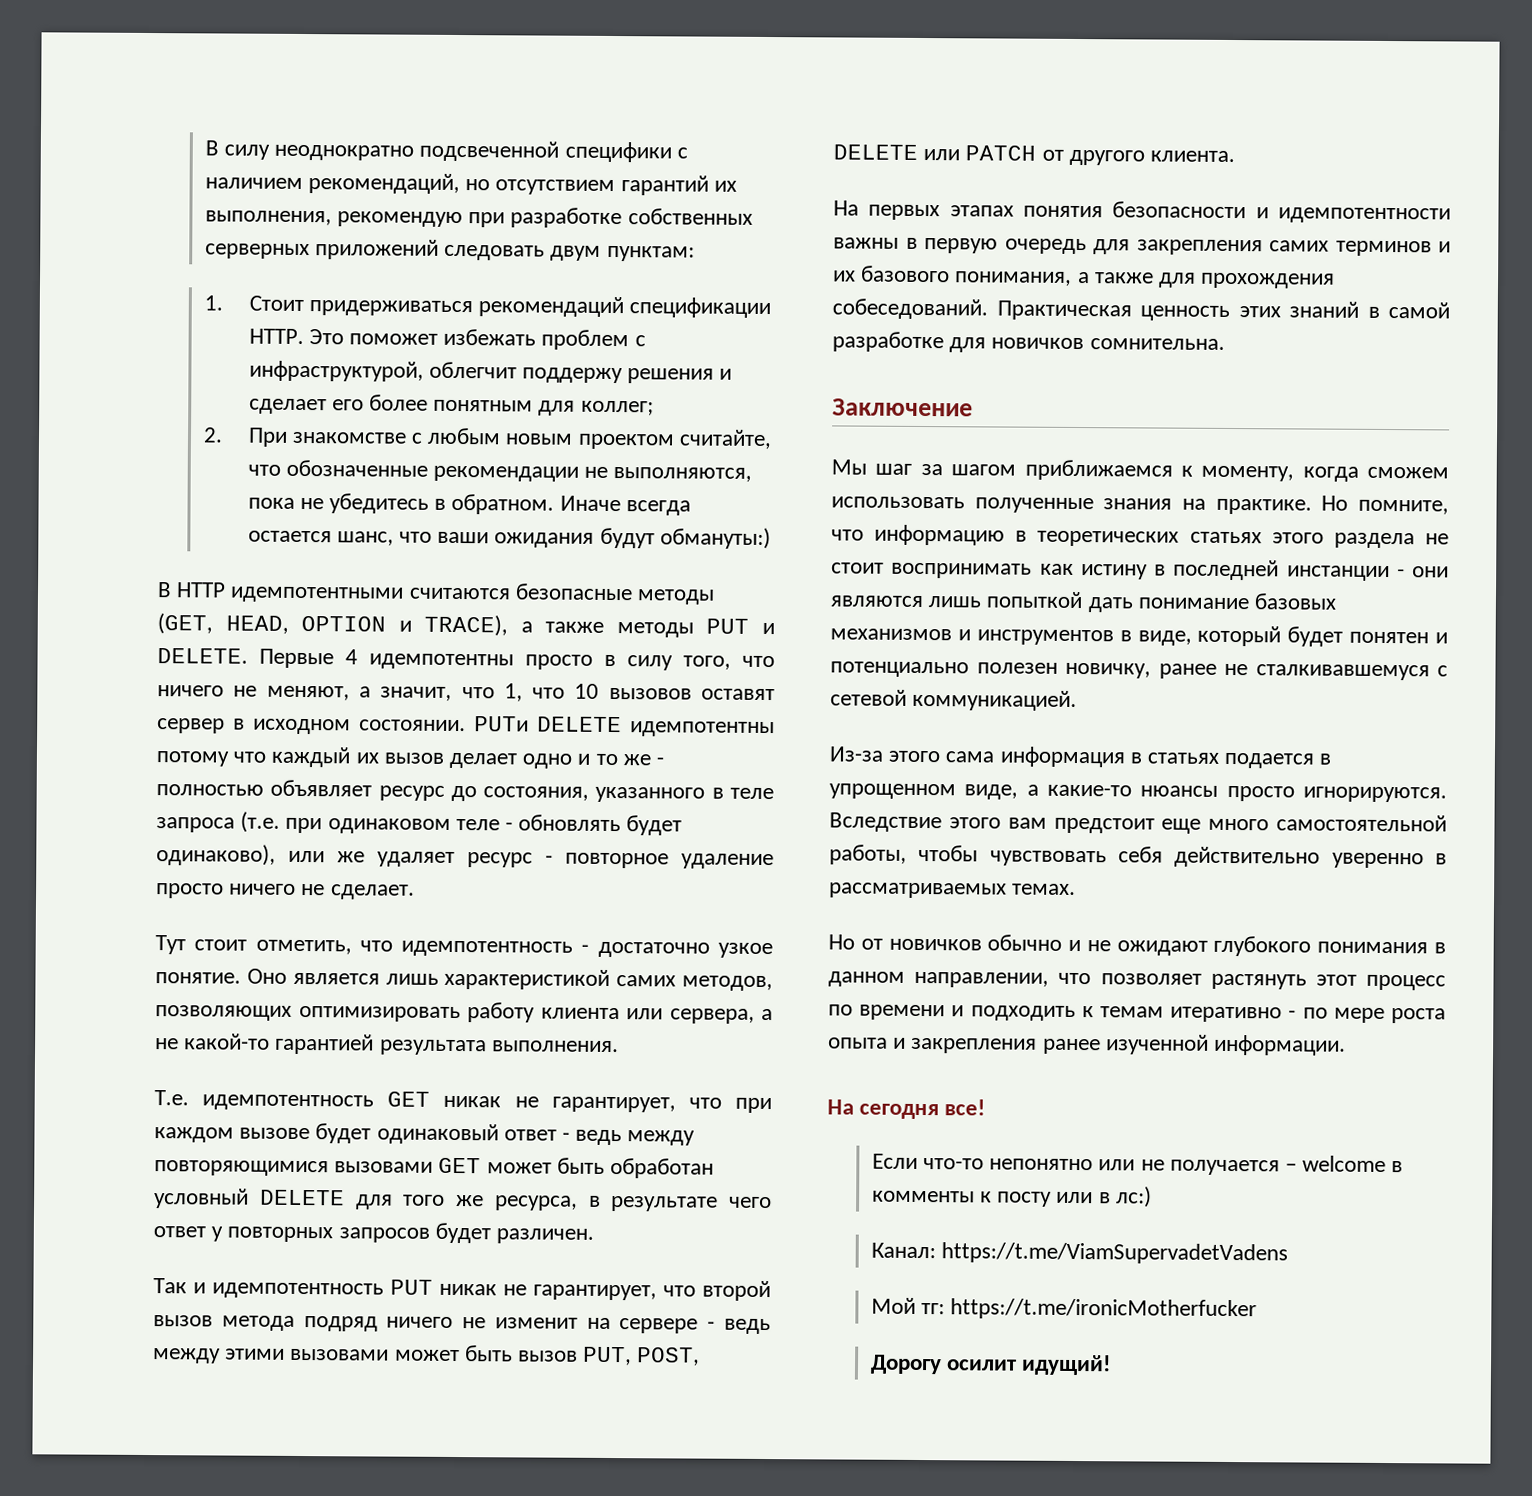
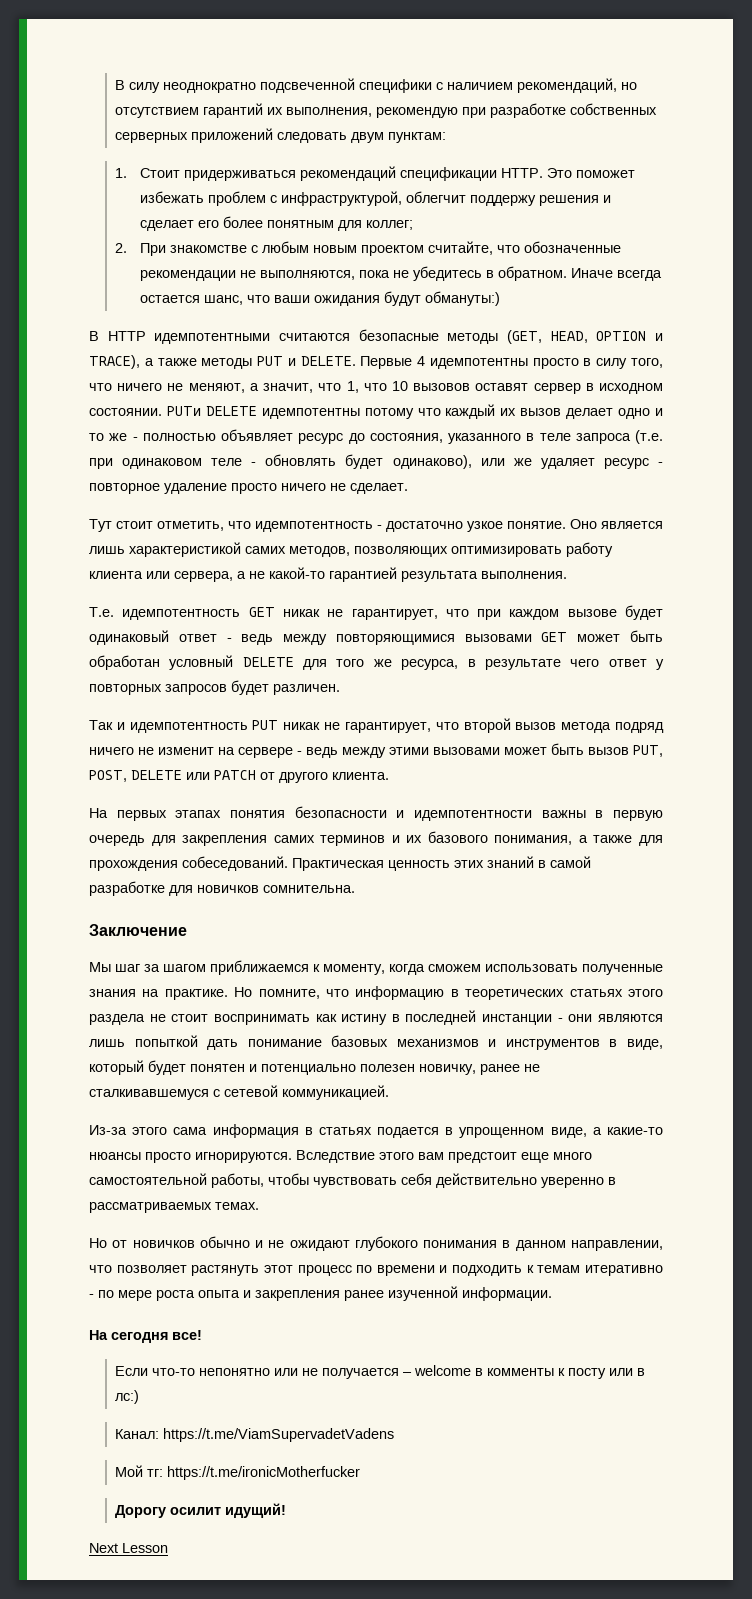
+ Next Lesson

